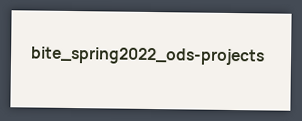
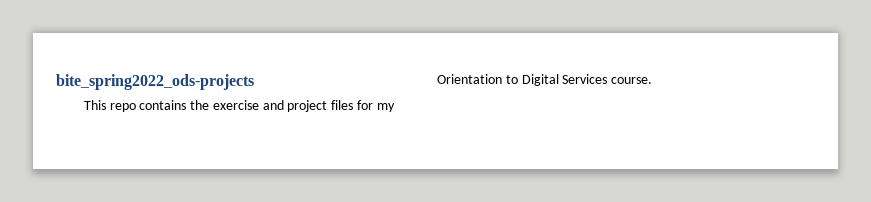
+ This repo contains the exercise and project files for my Orientation to Digital Services course.

